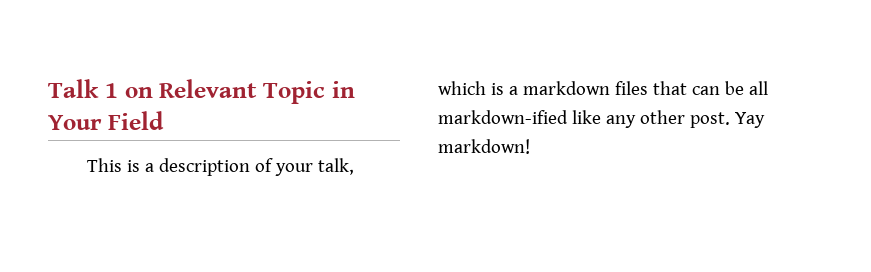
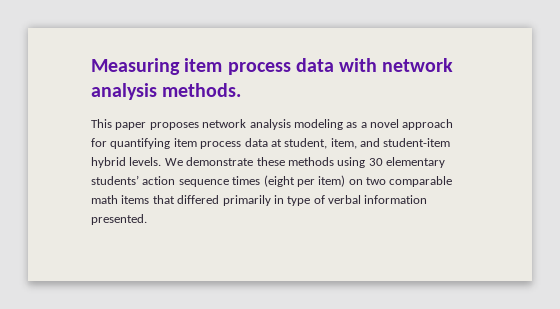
- Talk 1 on Relevant Topic in Your Field
- This is a description of your talk, which is a markdown files that can be all markdown-ified like any other post. Yay markdown!
+ Measuring item process data with network analysis methods.
+ This paper proposes network analysis modeling as a novel approach for quantifying item process data at student, item, and student-item hybrid levels. We demonstrate these methods using 30 elementary students’ action sequence times (eight per item) on two comparable math items that differed primarily in type of verbal information presented.

